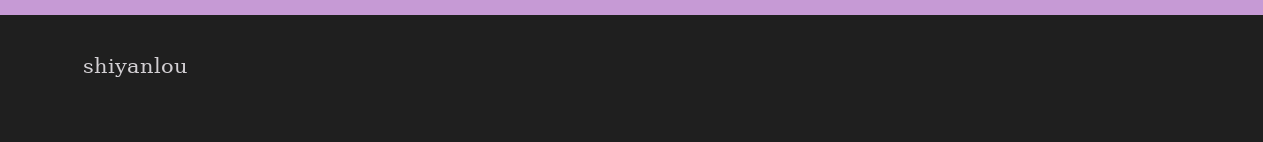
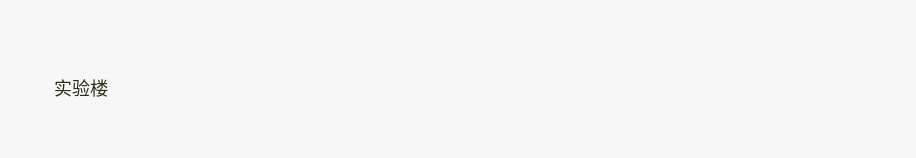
- shiyanlou
+ 实验楼

